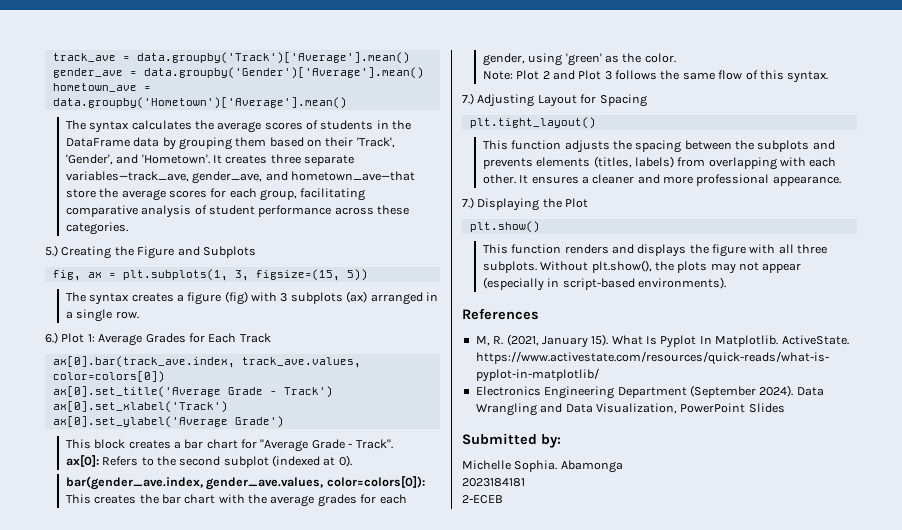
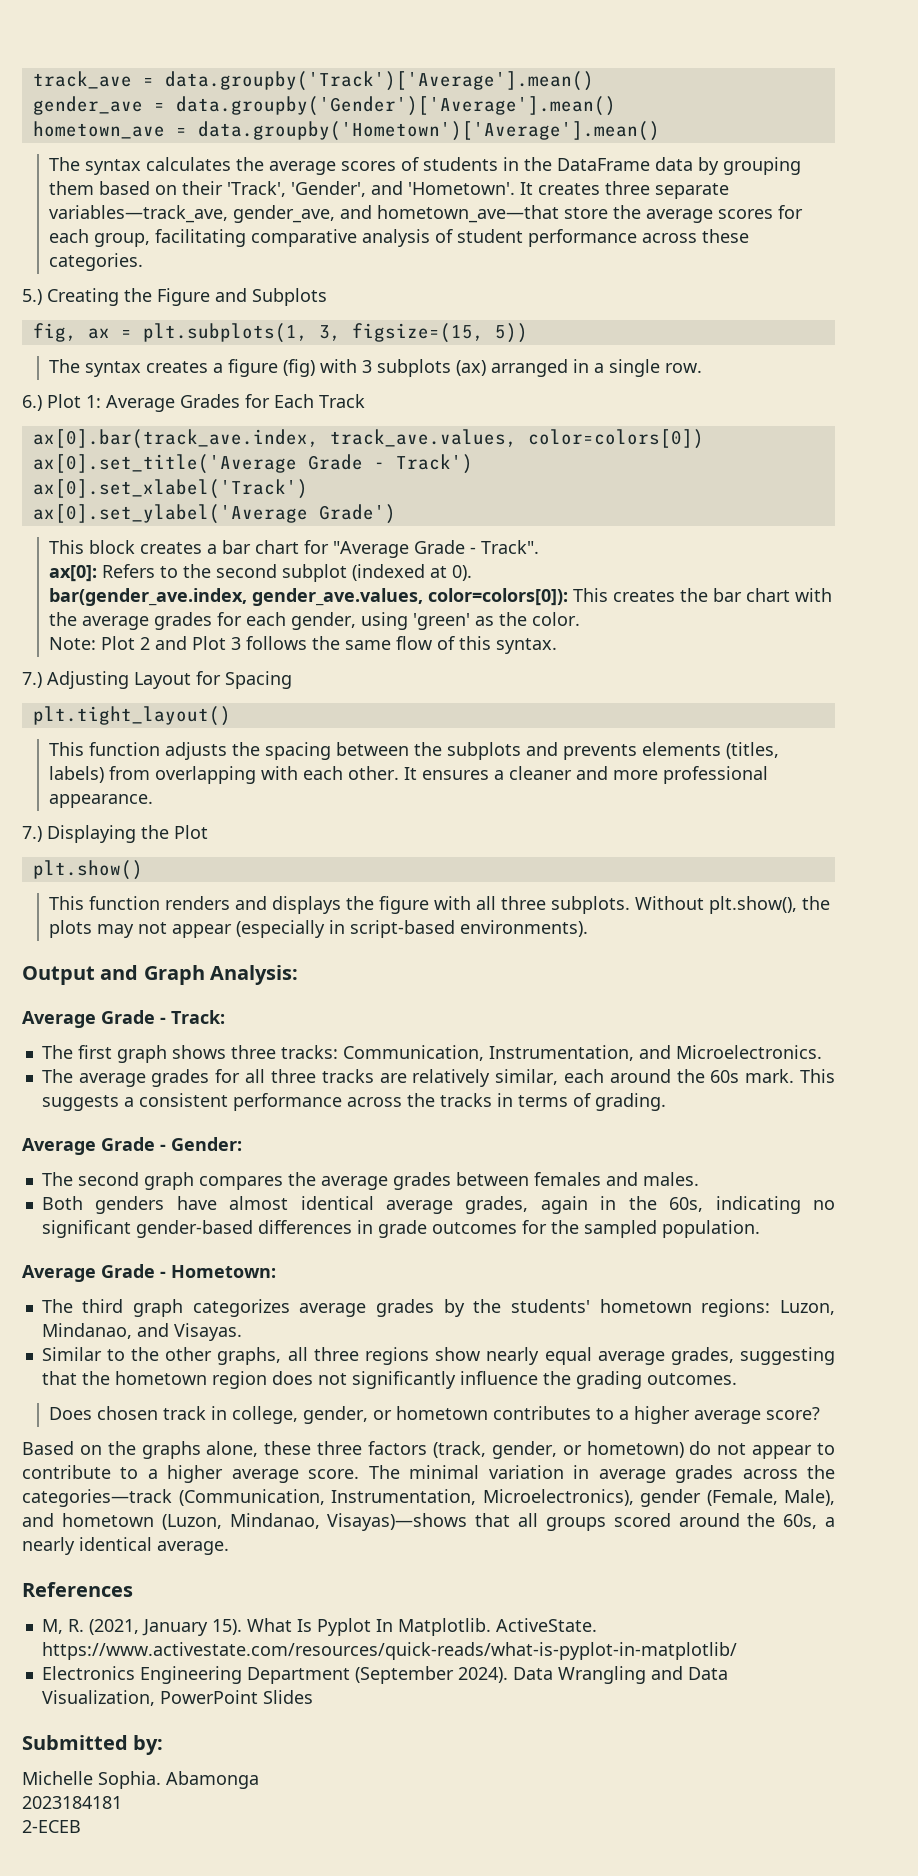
+ Output and Graph Analysis:
+ Average Grade - Track:
+ The first graph shows three tracks: Communication, Instrumentation, and Microelectronics.
+ The average grades for all three tracks are relatively similar, each around the 60s mark. This suggests a consistent performance across the tracks in terms of grading.
+ Average Grade - Gender:
+ The second graph compares the average grades between females and males.
+ Both genders have almost identical average grades, again in the 60s, indicating no significant gender-based differences in grade outcomes for the sampled population.
+ Average Grade - Hometown:
+ The third graph categorizes average grades by the students' hometown regions: Luzon, Mindanao, and Visayas.
+ Similar to the other graphs, all three regions show nearly equal average grades, suggesting that the hometown region does not significantly influence the grading outcomes.
+ Does chosen track in college, gender, or hometown contributes to a higher average score?
+ Based on the graphs alone, these three factors (track, gender, or hometown) do not appear to contribute to a higher average score. The minimal variation in average grades across the categories—track (Communication, Instrumentation, Microelectronics), gender (Female, Male), and hometown (Luzon, Mindanao, Visayas)—shows that all groups scored around the 60s, a nearly identical average.

